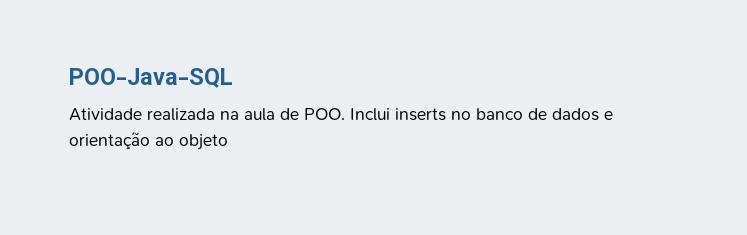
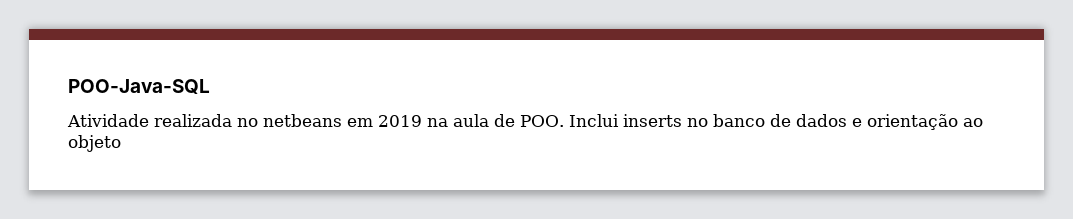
- Atividade realizada na aula de POO. Inclui inserts no banco de dados e orientação ao objeto
+ Atividade realizada no netbeans em 2019 na aula de POO. Inclui inserts no banco de dados e orientação ao objeto

